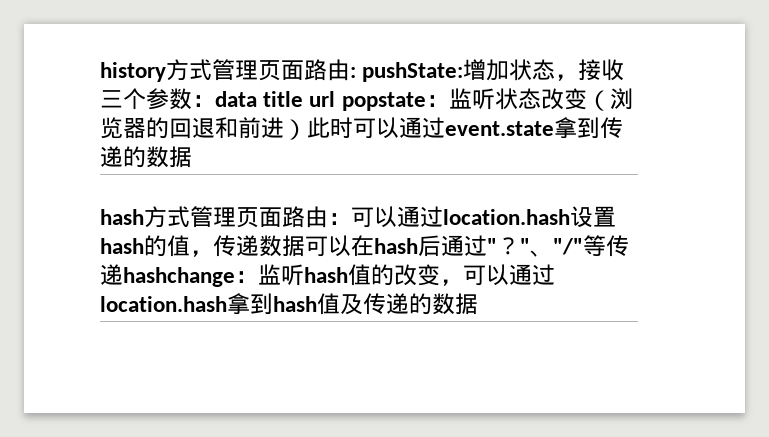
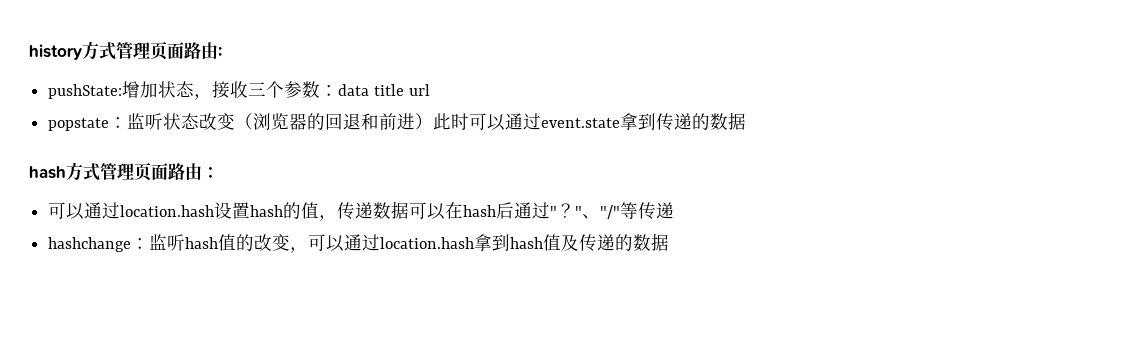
- history方式管理页面路由: pushState:增加状态，接收三个参数：data title url popstate：监听状态改变（浏览器的回退和前进）此时可以通过event.state拿到传递的数据
+ history方式管理页面路由:
+ pushState:增加状态，接收三个参数：data title url
+ popstate：监听状态改变（浏览器的回退和前进）此时可以通过event.state拿到传递的数据
- hash方式管理页面路由：可以通过location.hash设置hash的值，传递数据可以在hash后通过"？
+ hash方式管理页面路由：
+ 可以通过location.hash设置hash的值，传递数据可以在hash后通过"？
- "、"/"等传递hashchange：监听hash值的改变，可以通过location.hash拿到hash值及传递的数据
+ "、"/"等传递
+ hashchange：监听hash值的改变，可以通过location.hash拿到hash值及传递的数据

